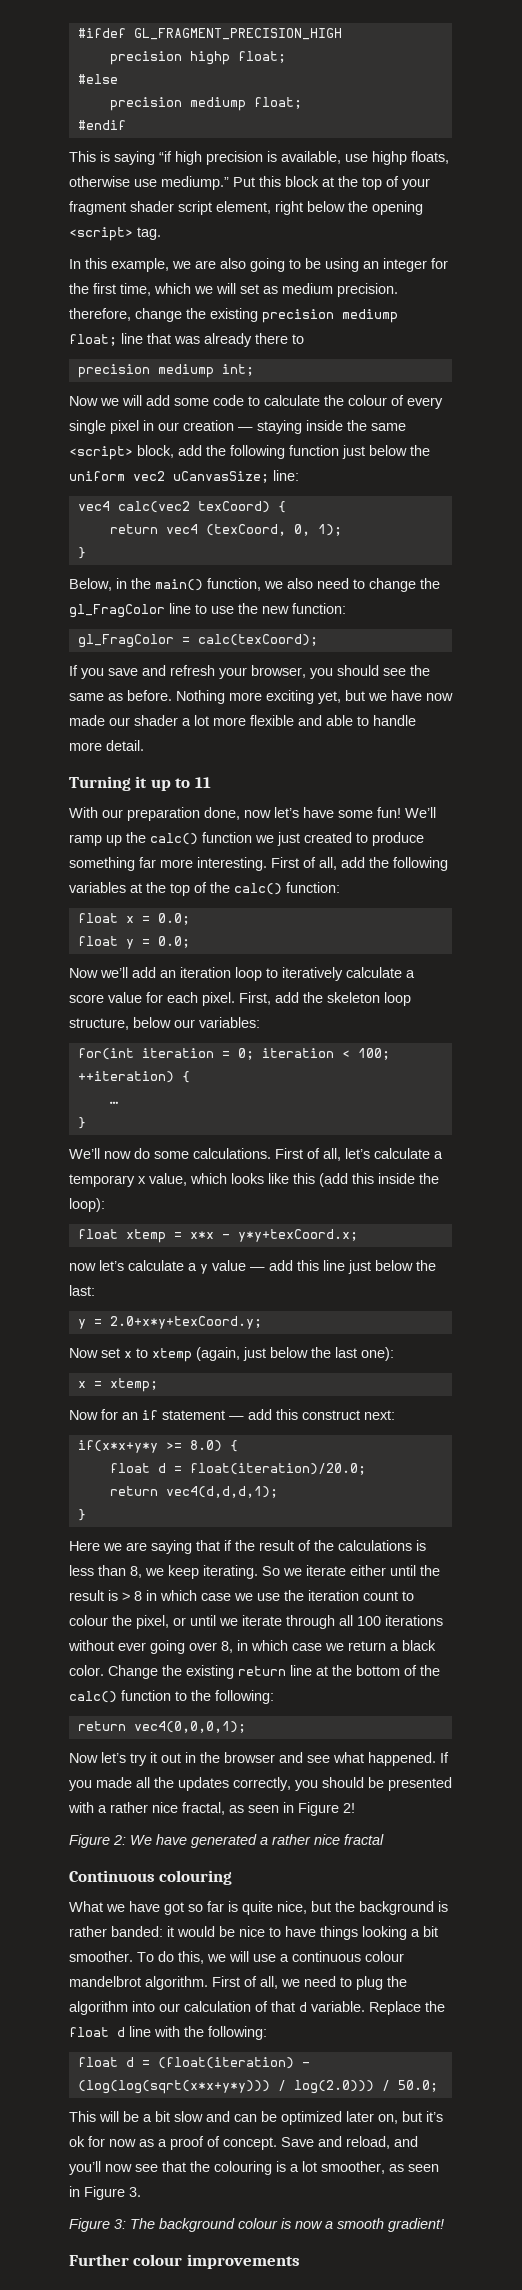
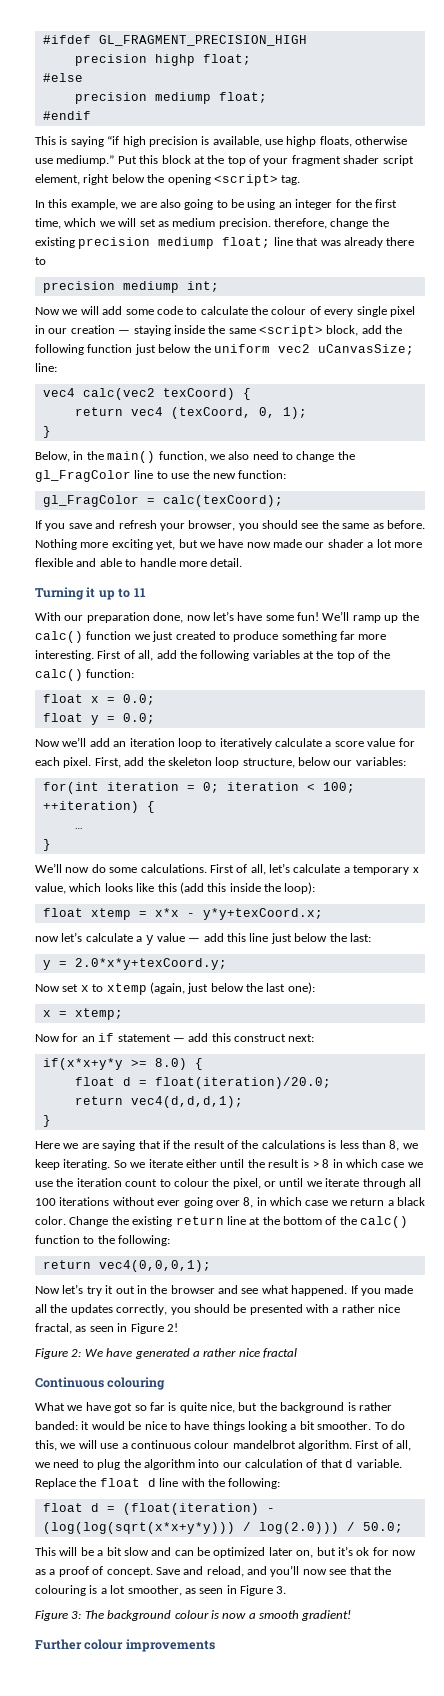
- y = 2.0+x*y+texCoord.y;
+ y = 2.0*x*y+texCoord.y;

